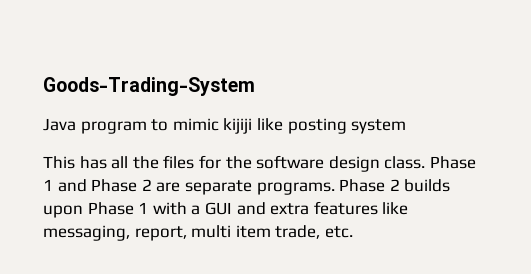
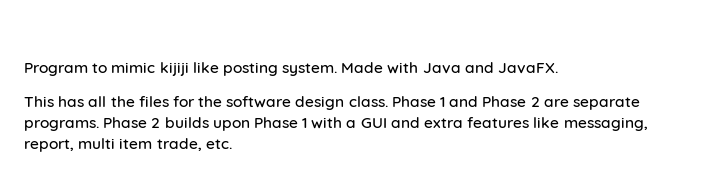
- Goods-Trading-System
- Java program to mimic kijiji like posting system
+ Program to mimic kijiji like posting system. Made with Java and JavaFX.

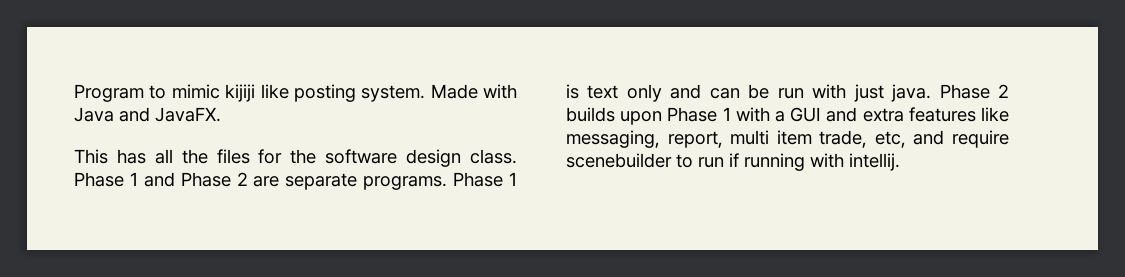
- Phase 2 builds upon Phase 1 with a GUI and extra features like messaging, report, multi item trade, etc.
+ Phase 1 is text only and can be run with just java. Phase 2 builds upon Phase 1 with a GUI and extra features like messaging, report, multi item trade, etc, and require scenebuilder to run if running with intellij.

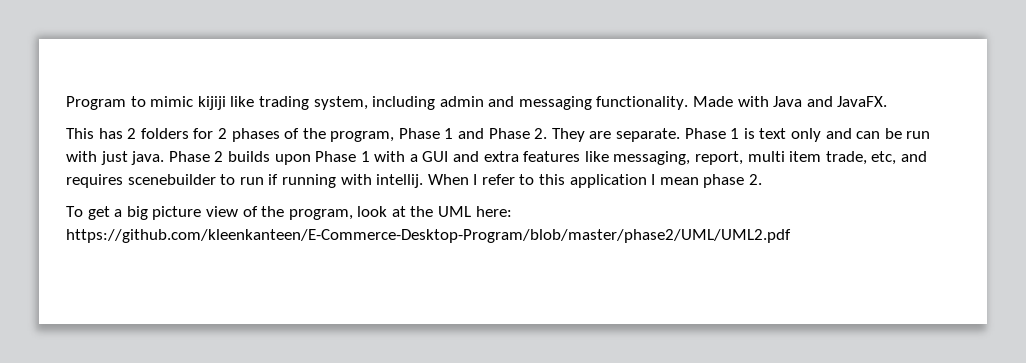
- Program to mimic kijiji like posting system.
+ Program to mimic kijiji like trading system, including admin and messaging functionality.
- This has all the files for the software design class. Phase 1 and Phase 2 are separate programs.
+ This has 2 folders for 2 phases of the program, Phase 1 and Phase 2. They are separate.
- Phase 2 builds upon Phase 1 with a GUI and extra features like messaging, report, multi item trade, etc, and require scenebuilder to run if running with intellij.
+ Phase 2 builds upon Phase 1 with a GUI and extra features like messaging, report, multi item trade, etc, and requires scenebuilder to run if running with intellij.
+ When I refer to this application I mean phase 2.
+ To get a big picture view of the program, look at the UML here: https://github.com/kleenkanteen/E-Commerce-Desktop-Program/blob/master/phase2/UML/UML2.pdf

